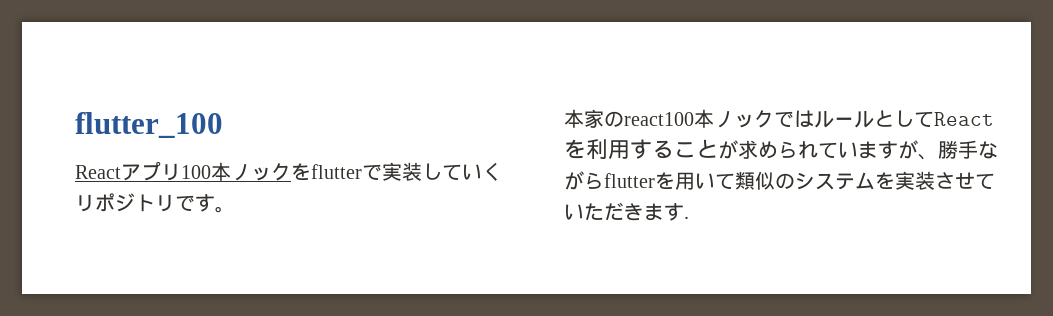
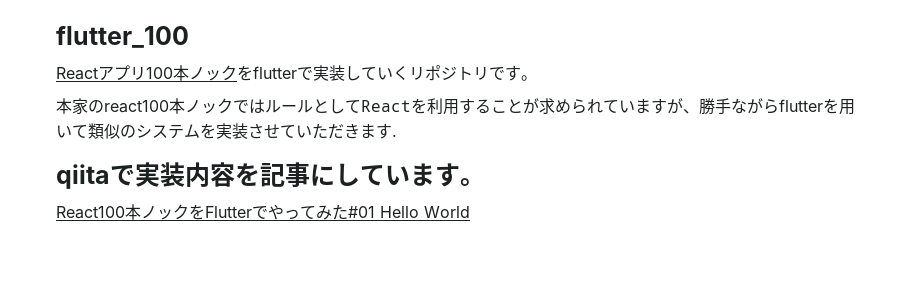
+ qiitaで実装内容を記事にしています。
+ React100本ノックをFlutterでやってみた#01 Hello World

